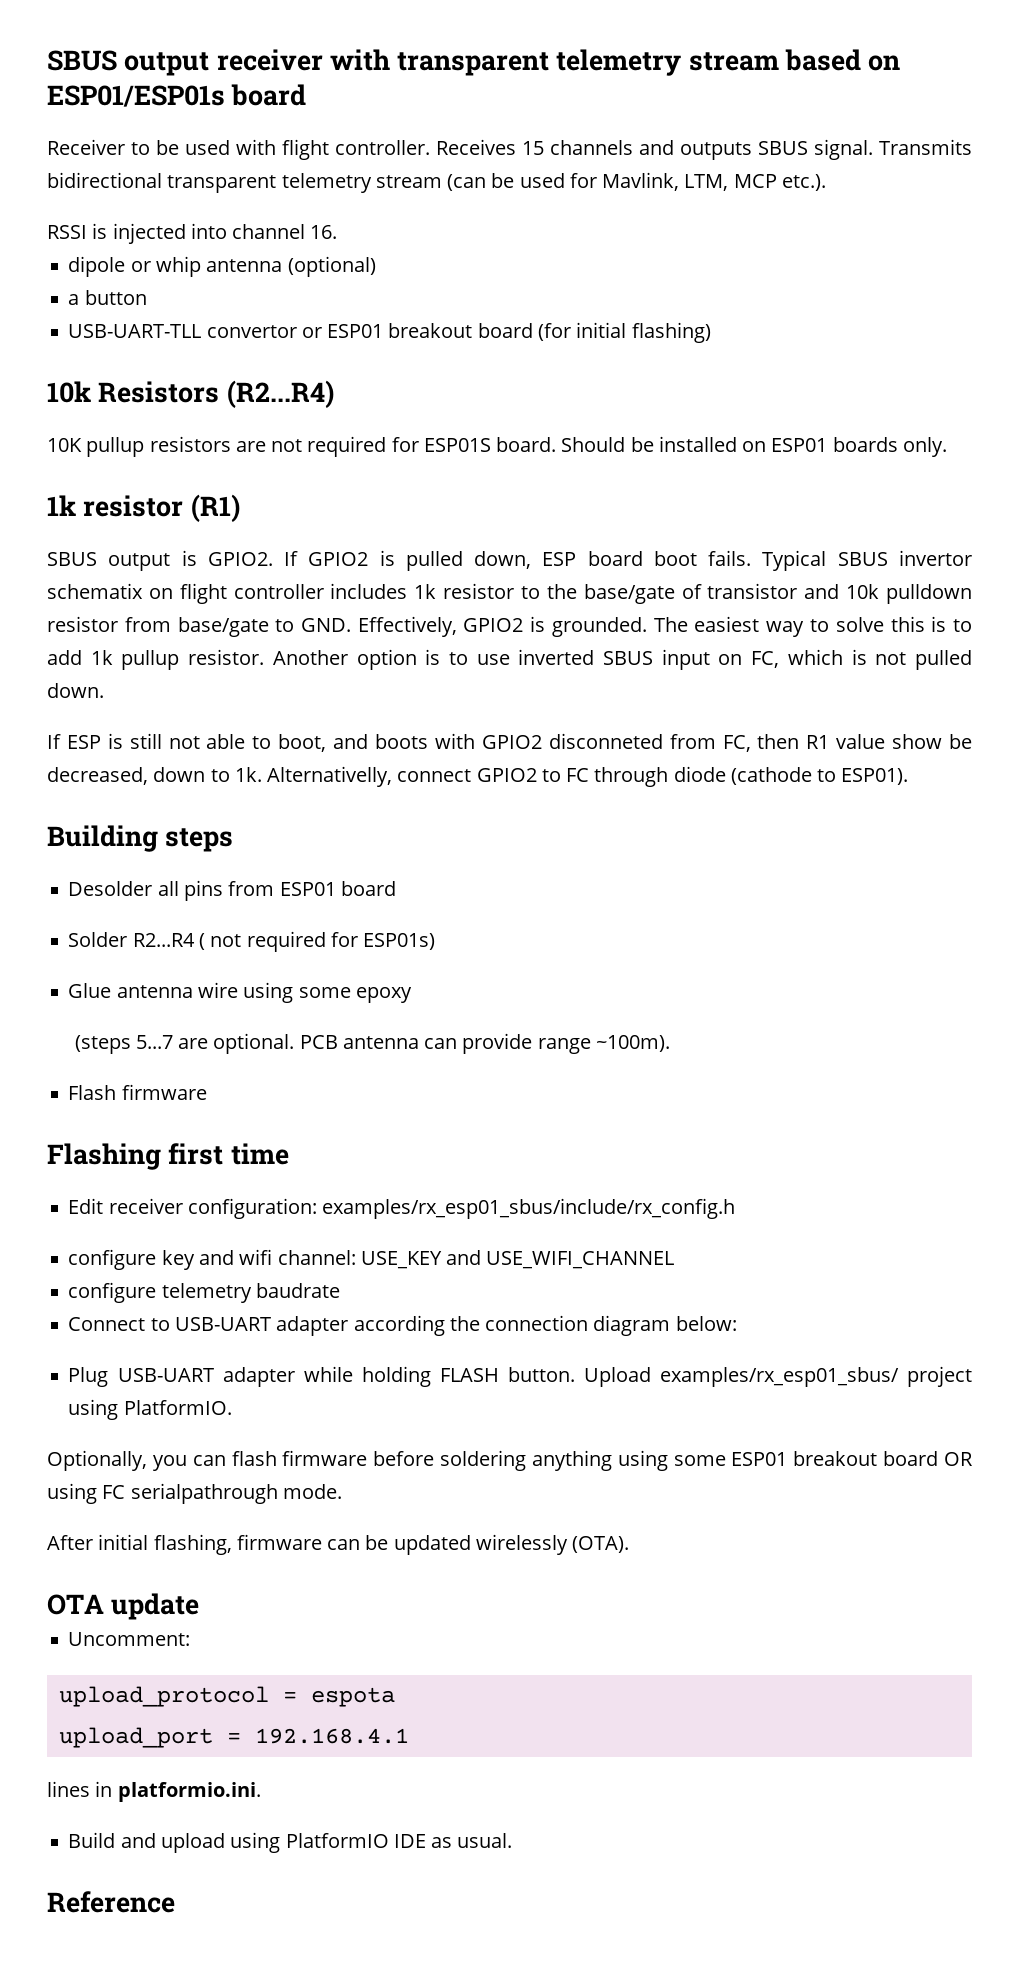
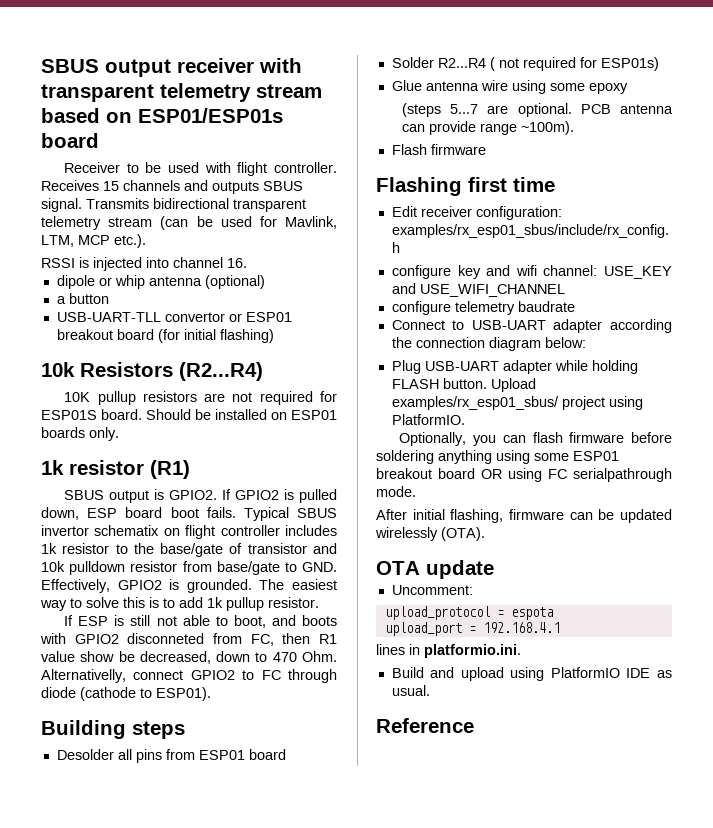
- Another option is to use inverted SBUS input on FC, which is not pulled down.
- If ESP is still not able to boot, and boots with GPIO2 disconneted from FC, then R1 value show be decreased, down to 1k. Alternativelly, connect GPIO2 to FC through diode (cathode to ESP01).
+ If ESP is still not able to boot, and boots with GPIO2 disconneted from FC, then R1 value show be decreased, down to 470 Ohm. Alternativelly, connect GPIO2 to FC through diode (cathode to ESP01).

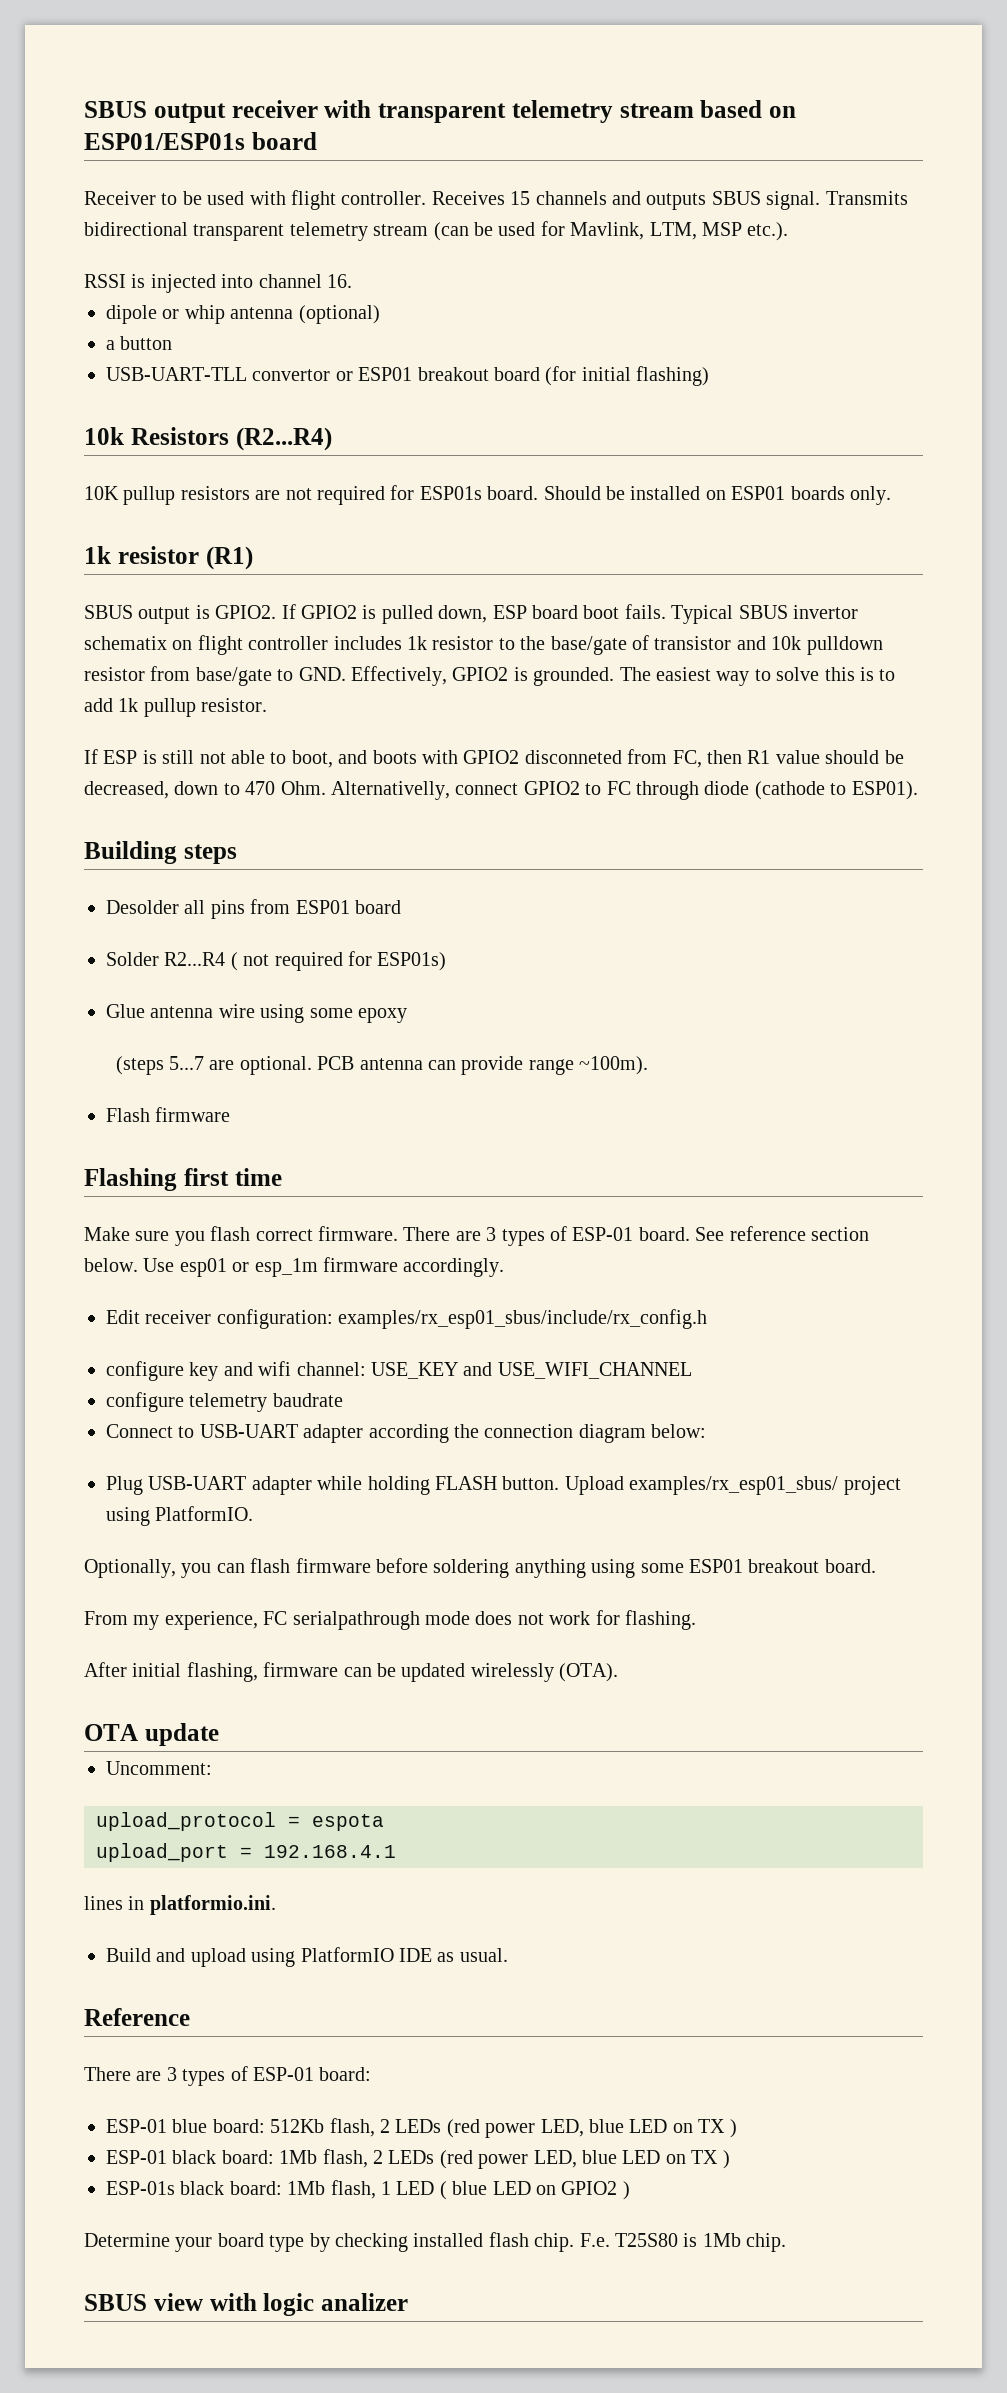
- Transmits bidirectional transparent telemetry stream (can be used for Mavlink, LTM, MCP etc.).
+ Transmits bidirectional transparent telemetry stream (can be used for Mavlink, LTM, MSP etc.).
- 10K pullup resistors are not required for ESP01S board.
+ 10K pullup resistors are not required for ESP01s board.
- If ESP is still not able to boot, and boots with GPIO2 disconneted from FC, then R1 value show be decreased, down to 470 Ohm. Alternativelly, connect GPIO2 to FC through diode (cathode to ESP01).
+ If ESP is still not able to boot, and boots with GPIO2 disconneted from FC, then R1 value should be decreased, down to 470 Ohm. Alternativelly, connect GPIO2 to FC through diode (cathode to ESP01).
+ Make sure you flash correct firmware. There are 3 types of ESP-01 board. See reference section below. Use esp01 or esp_1m firmware accordingly.
- Optionally, you can flash firmware before soldering anything using some ESP01 breakout board OR using FC serialpathrough mode.
+ Optionally, you can flash firmware before soldering anything using some ESP01 breakout board.
+ From my experience, FC serialpathrough mode does not work for flashing.
+ There are 3 types of ESP-01 board:
+ ESP-01 blue board: 512Kb flash, 2 LEDs (red power LED, blue LED on TX )
+ ESP-01 black board: 1Mb flash, 2 LEDs (red power LED, blue LED on TX )
+ ESP-01s black board: 1Mb flash, 1 LED ( blue LED on GPIO2 )
+ Determine your board type by checking installed flash chip. F.e. T25S80 is 1Mb chip.
+ SBUS view with logic analizer

